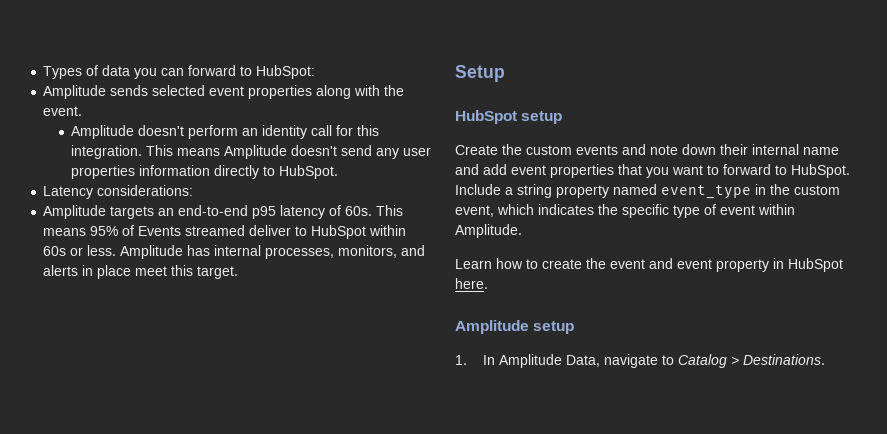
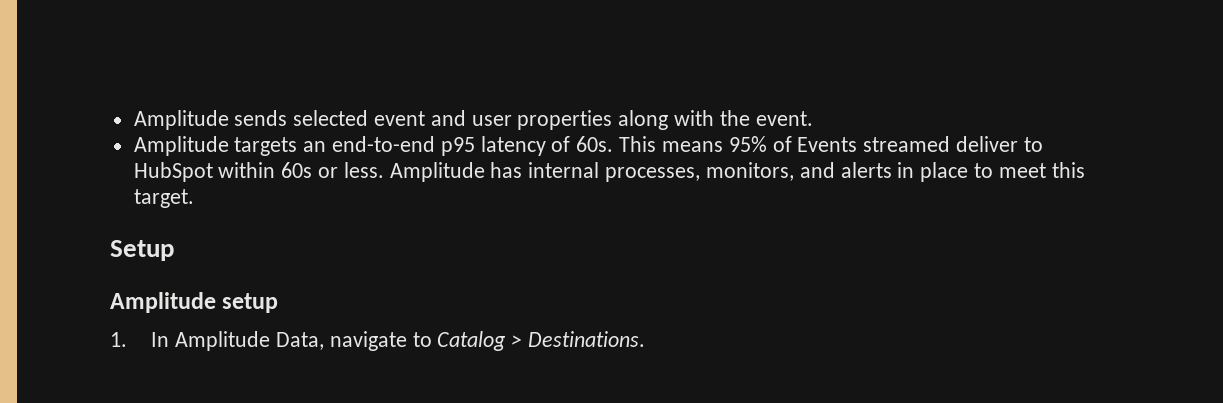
- Types of data you can forward to HubSpot:
- Amplitude sends selected event properties along with the event.
+ Amplitude sends selected event and user properties along with the event.
- Amplitude doesn't perform an identity call for this integration. This means Amplitude doesn't send any user properties information directly to HubSpot.
- Latency considerations:
- Amplitude has internal processes, monitors, and alerts in place meet this target.
+ Amplitude has internal processes, monitors, and alerts in place to meet this target.
- HubSpot setup
- Create the custom events and note down their internal name and add event properties that you want to forward to HubSpot. Include a string property named event_type in the custom event, which indicates the specific type of event within Amplitude.
- Learn how to create the event and event property in HubSpot here.

